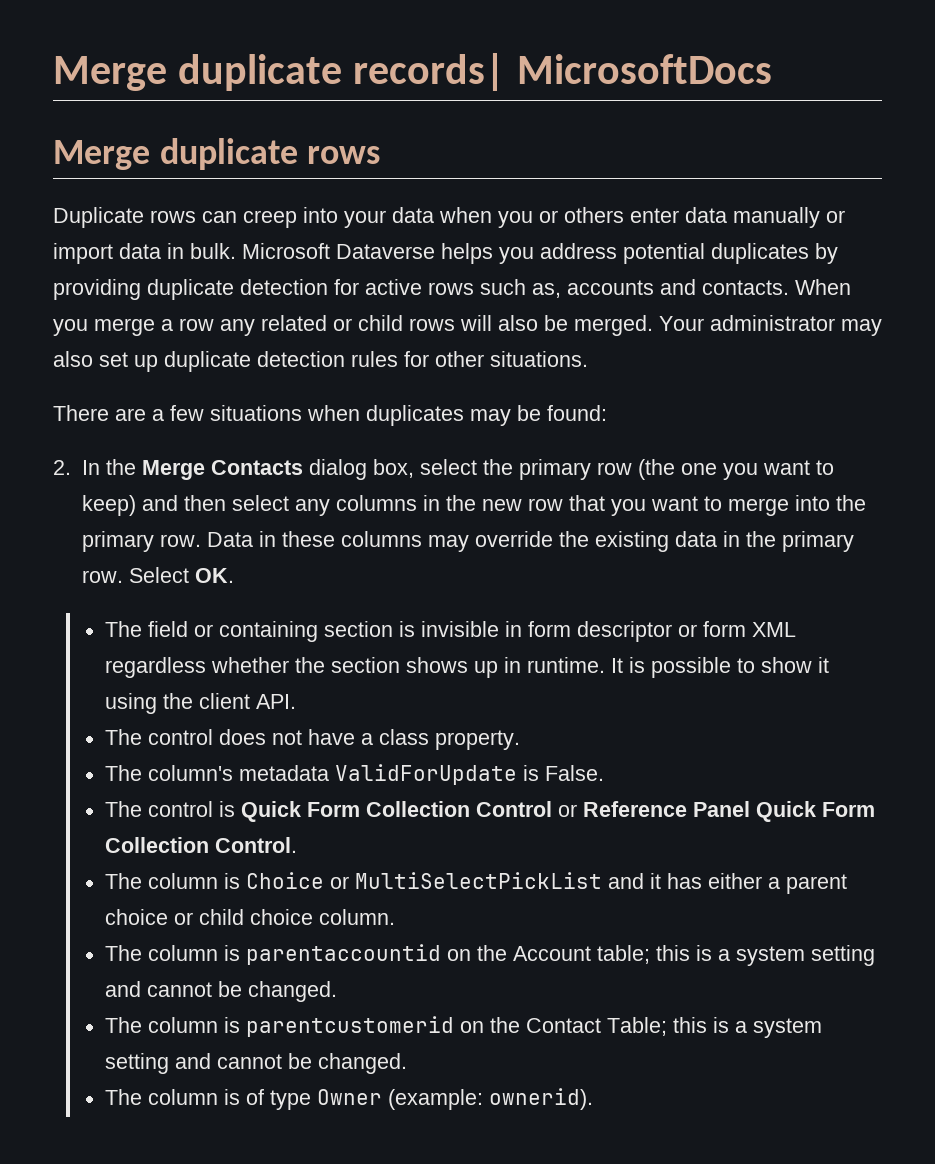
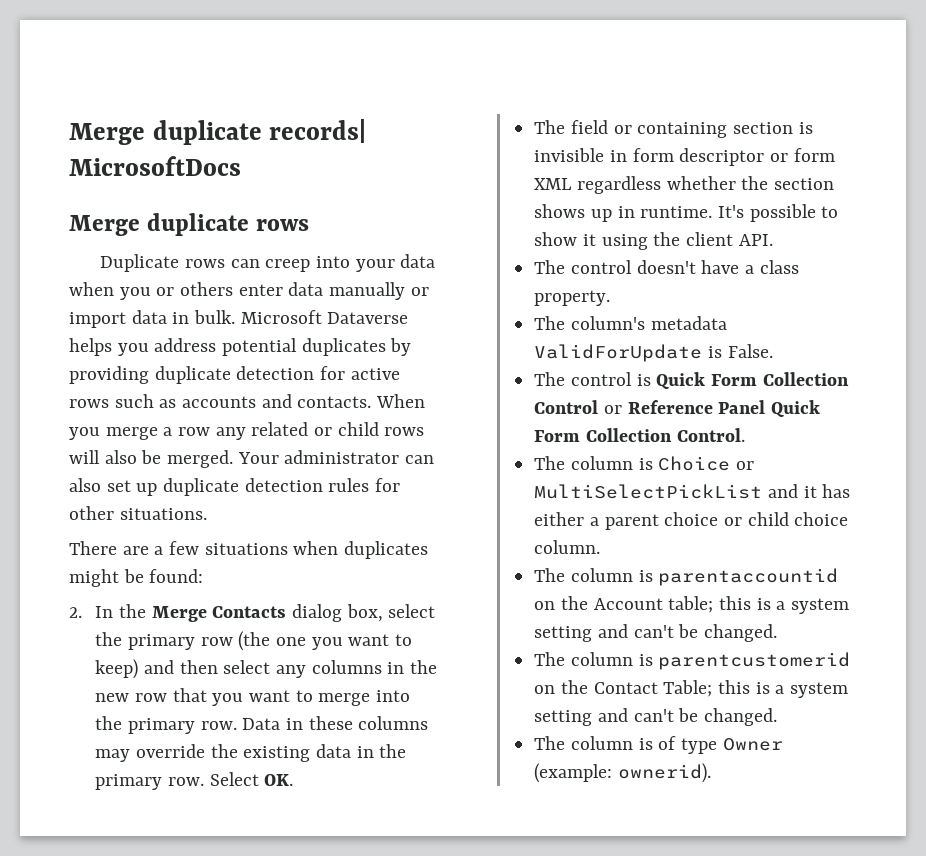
- Microsoft Dataverse helps you address potential duplicates by providing duplicate detection for active rows such as, accounts and contacts.
+ Microsoft Dataverse helps you address potential duplicates by providing duplicate detection for active rows such as accounts and contacts.
- Your administrator may also set up duplicate detection rules for other situations.
+ Your administrator can also set up duplicate detection rules for other situations.
- There are a few situations when duplicates may be found:
+ There are a few situations when duplicates might be found:
- It is possible to show it using the client API.
+ It's possible to show it using the client API.
- The control does not have a class property.
+ The control doesn't have a class property.
- The column is parentaccountid on the Account table; this is a system setting and cannot be changed.
+ The column is parentaccountid on the Account table; this is a system setting and can't be changed.
- The column is parentcustomerid on the Contact Table; this is a system setting and cannot be changed.
+ The column is parentcustomerid on the Contact Table; this is a system setting and can't be changed.

